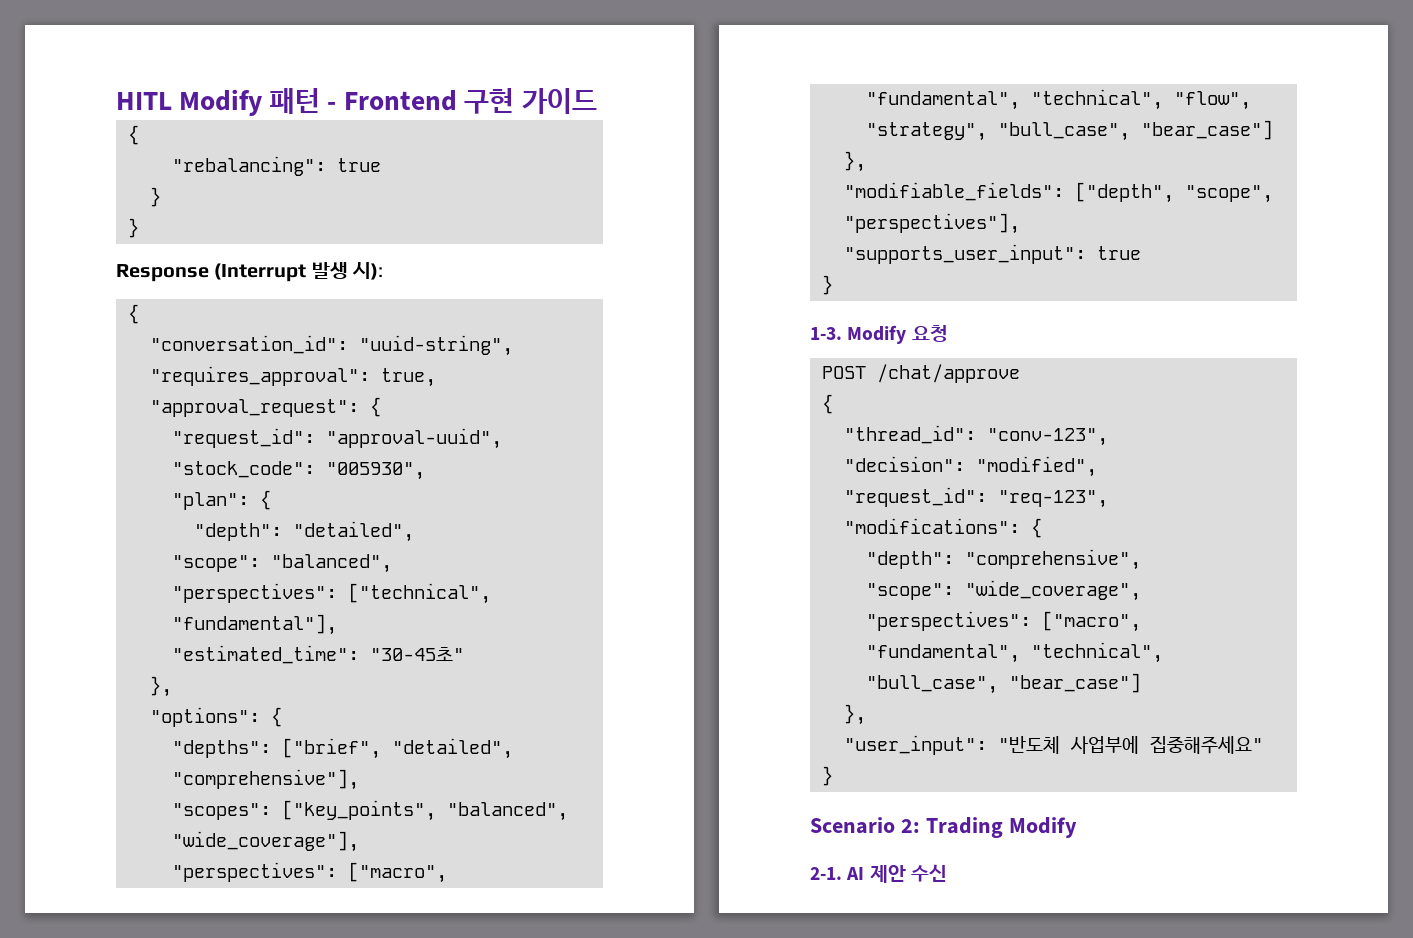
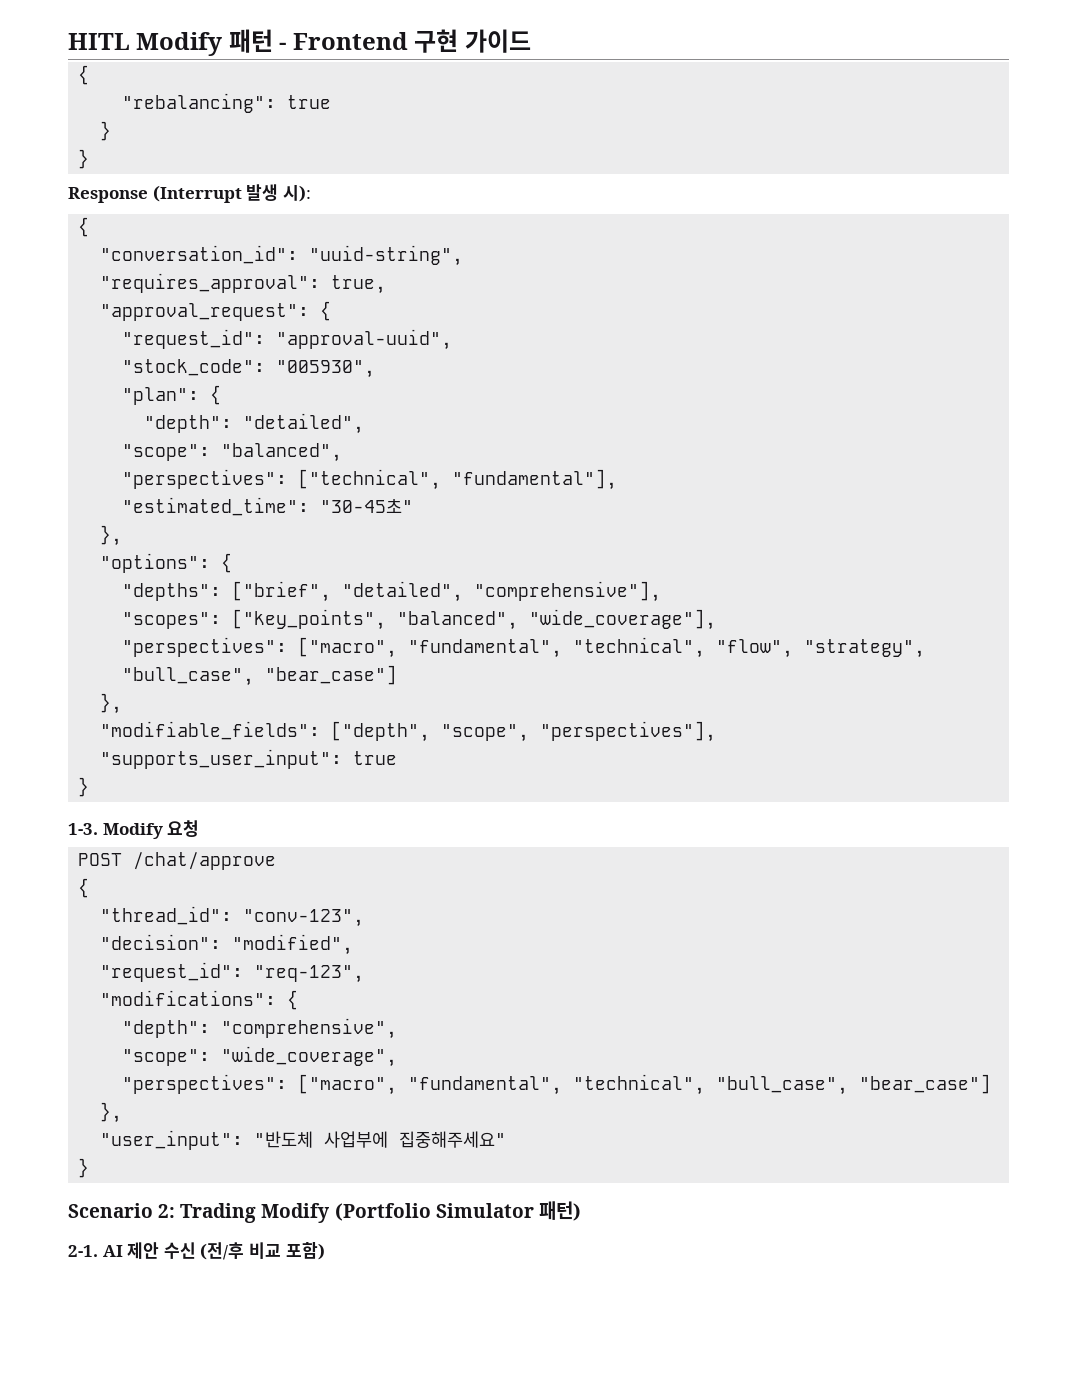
- Scenario 2: Trading Modify
+ Scenario 2: Trading Modify (Portfolio Simulator 패턴)
- AI 제안 수신
+ AI 제안 수신 (전/후 비교 포함)

